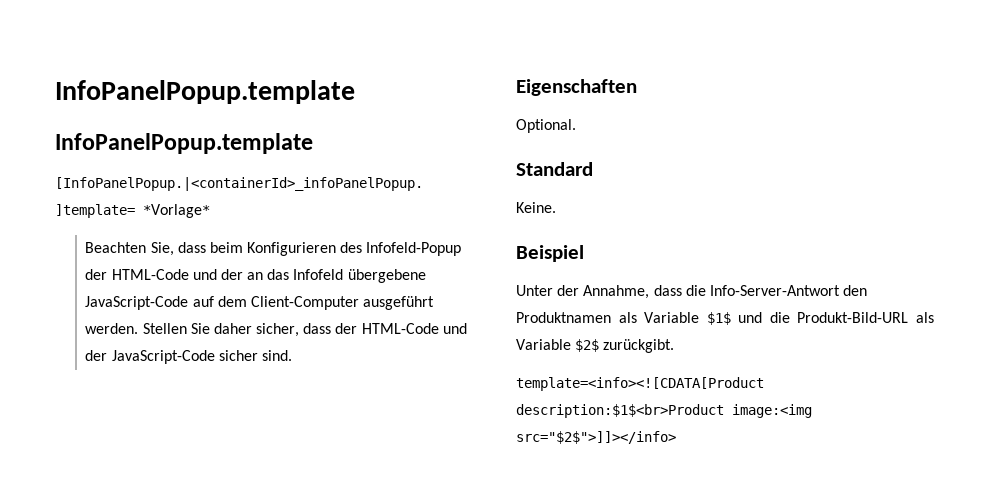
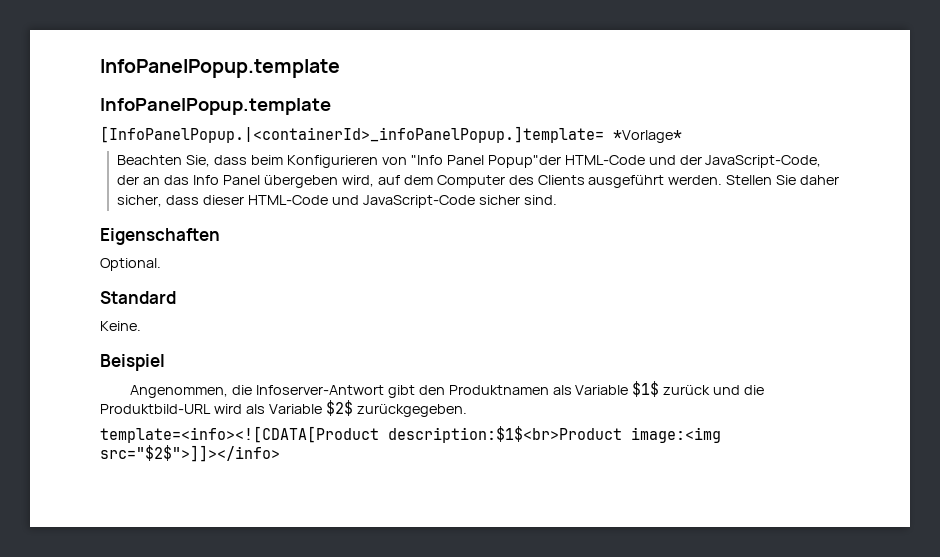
- Beachten Sie, dass beim Konfigurieren des Infofeld-Popup der HTML-Code und der an das Infofeld übergebene JavaScript-Code auf dem Client-Computer ausgeführt werden.
+ Beachten Sie, dass beim Konfigurieren von "Info Panel Popup"der HTML-Code und der JavaScript-Code, der an das Info Panel übergeben wird, auf dem Computer des Clients ausgeführt werden.
- Stellen Sie daher sicher, dass der HTML-Code und der JavaScript-Code sicher sind.
+ Stellen Sie daher sicher, dass dieser HTML-Code und JavaScript-Code sicher sind.
- Unter der Annahme, dass die Info-Server-Antwort den Produktnamen als Variable $1$ und die Produkt-Bild-URL als Variable $2$ zurückgibt.
+ Angenommen, die Infoserver-Antwort gibt den Produktnamen als Variable $1$ zurück und die Produktbild-URL wird als Variable $2$ zurückgegeben.

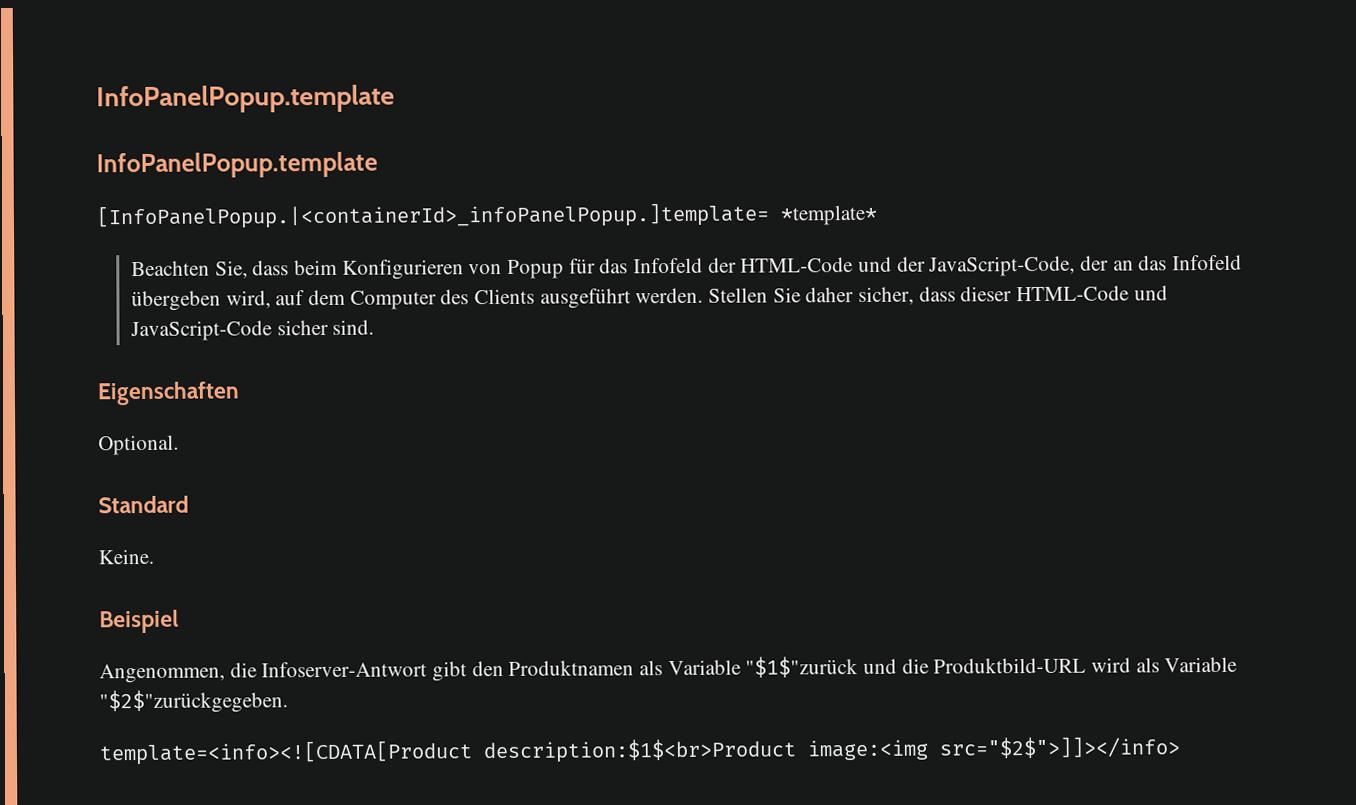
- [InfoPanelPopup.|<containerId>_infoPanelPopup.]template= *Vorlage*
+ [InfoPanelPopup.|<containerId>_infoPanelPopup.]template= *template*
- Beachten Sie, dass beim Konfigurieren von "Info Panel Popup"der HTML-Code und der JavaScript-Code, der an das Info Panel übergeben wird, auf dem Computer des Clients ausgeführt werden.
+ Beachten Sie, dass beim Konfigurieren von Popup für das Infofeld der HTML-Code und der JavaScript-Code, der an das Infofeld übergeben wird, auf dem Computer des Clients ausgeführt werden.
- Angenommen, die Infoserver-Antwort gibt den Produktnamen als Variable $1$ zurück und die Produktbild-URL wird als Variable $2$ zurückgegeben.
+ Angenommen, die Infoserver-Antwort gibt den Produktnamen als Variable "$1$"zurück und die Produktbild-URL wird als Variable "$2$"zurückgegeben.

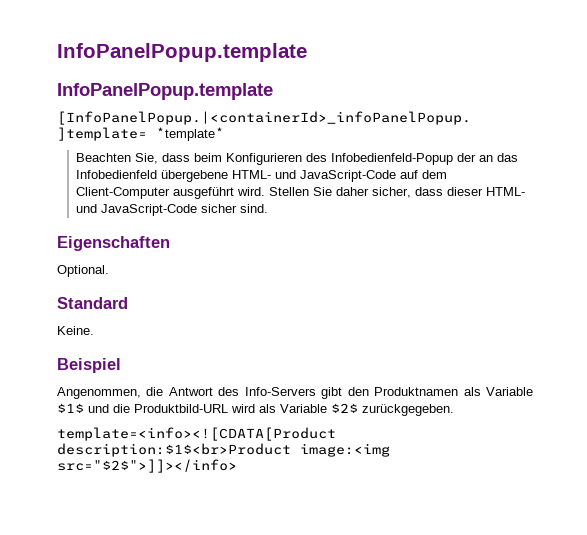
- Beachten Sie, dass beim Konfigurieren von Popup für das Infofeld der HTML-Code und der JavaScript-Code, der an das Infofeld übergeben wird, auf dem Computer des Clients ausgeführt werden.
+ Beachten Sie, dass beim Konfigurieren des Infobedienfeld-Popup der an das Infobedienfeld übergebene HTML- und JavaScript-Code auf dem Client-Computer ausgeführt wird.
- Stellen Sie daher sicher, dass dieser HTML-Code und JavaScript-Code sicher sind.
+ Stellen Sie daher sicher, dass dieser HTML- und JavaScript-Code sicher sind.
- Angenommen, die Infoserver-Antwort gibt den Produktnamen als Variable "$1$"zurück und die Produktbild-URL wird als Variable "$2$"zurückgegeben.
+ Angenommen, die Antwort des Info-Servers gibt den Produktnamen als Variable $1$ und die Produktbild-URL wird als Variable $2$ zurückgegeben.

